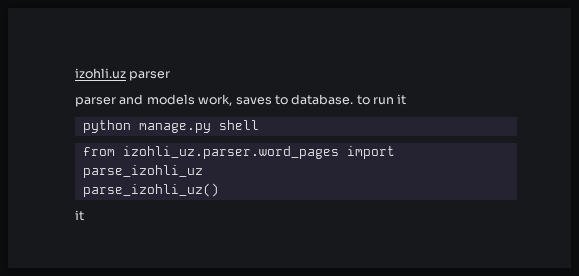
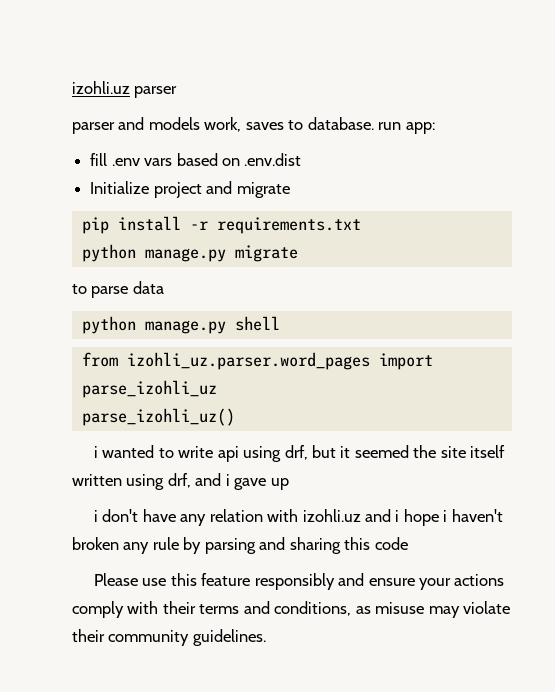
- parser and models work, saves to database. to run it
+ parser and models work, saves to database. run app:
+ fill .env vars based on .env.dist
+ Initialize project and migrate
+ pip install -r requirements.txt
+ python manage.py migrate
+ to parse data
  parse_izohli_uz()
- it
+ i wanted to write api using drf, but it seemed the site itself written using drf, and i gave up
+ i don't have any relation with izohli.uz and i hope i haven't broken any rule by parsing and sharing this code
+ Please use this feature responsibly and ensure your actions comply with their terms and conditions, as misuse may violate their community guidelines.

